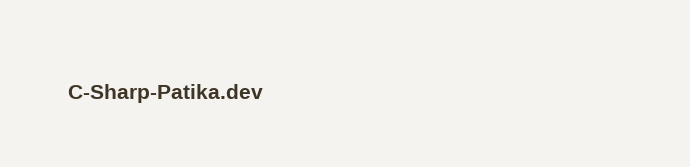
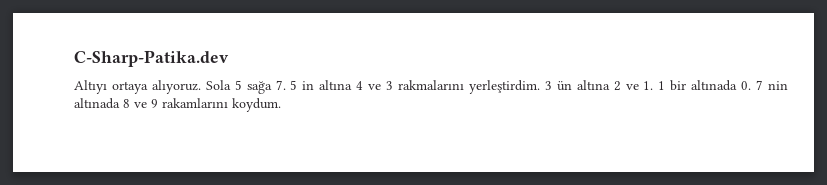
+ Altıyı ortaya alıyoruz. Sola 5 sağa 7. 5 in altına 4 ve 3 rakmalarını yerleştirdim. 3 ün altına 2 ve 1. 1 bir altınada 0. 7 nin altınada 8 ve 9 rakamlarını koydum.

